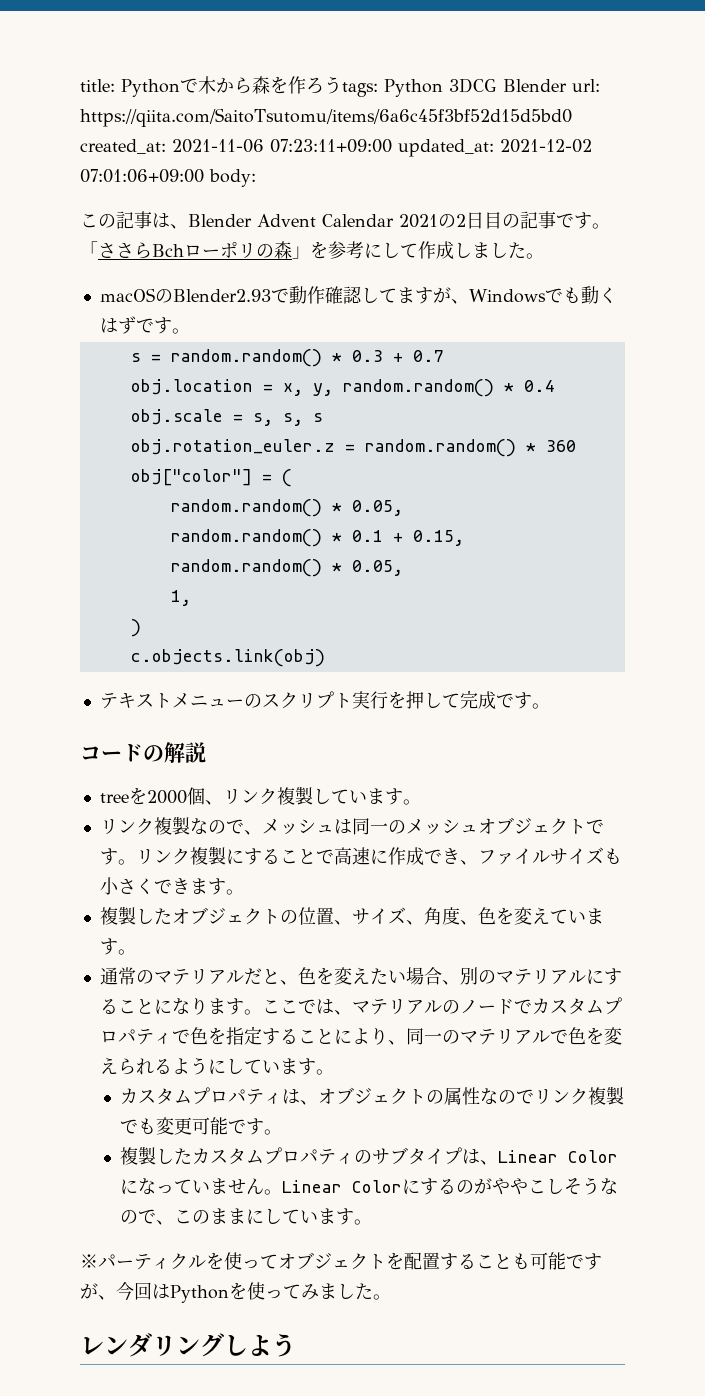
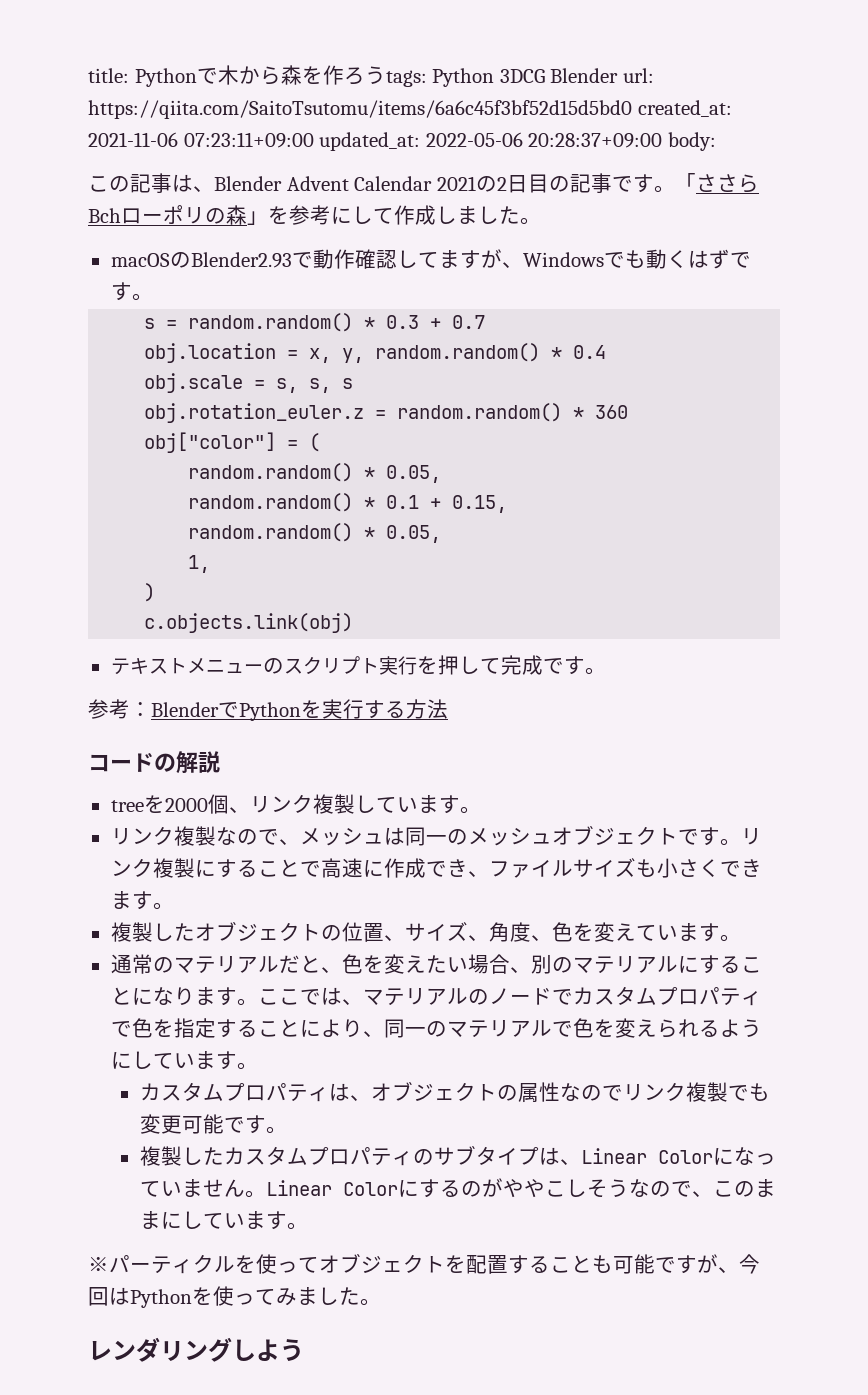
- title: Pythonで木から森を作ろうtags: Python 3DCG Blender url: https://qiita.com/SaitoTsutomu/items/6a6c45f3bf52d15d5bd0 created_at: 2021-11-06 07:23:11+09:00 updated_at: 2021-12-02 07:01:06+09:00 body:
+ title: Pythonで木から森を作ろうtags: Python 3DCG Blender url: https://qiita.com/SaitoTsutomu/items/6a6c45f3bf52d15d5bd0 created_at: 2021-11-06 07:23:11+09:00 updated_at: 2022-05-06 20:28:37+09:00 body:
+ 参考：BlenderでPythonを実行する方法

